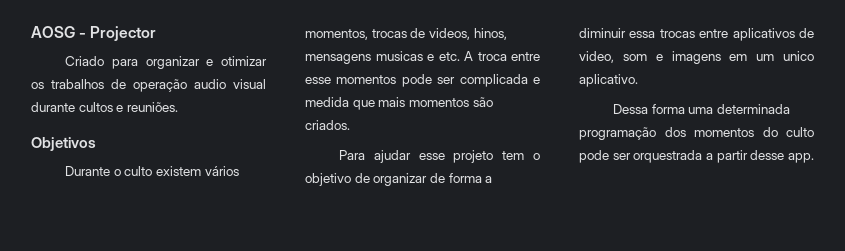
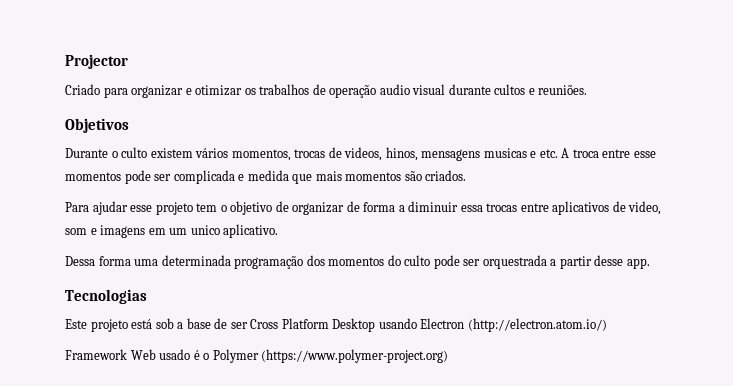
- AOSG - Projector
+ Projector
+ Tecnologias
+ Este projeto está sob a base de ser Cross Platform Desktop usando Electron (http://electron.atom.io/)
+ Framework Web usado é o Polymer (https://www.polymer-project.org)

